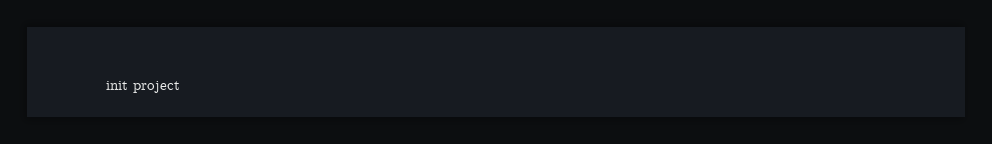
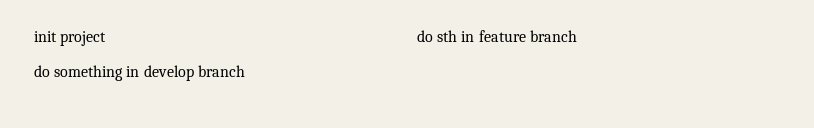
+ do something in develop branch
+ do sth in feature branch

